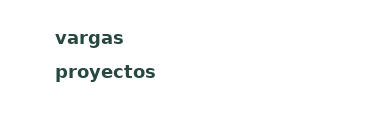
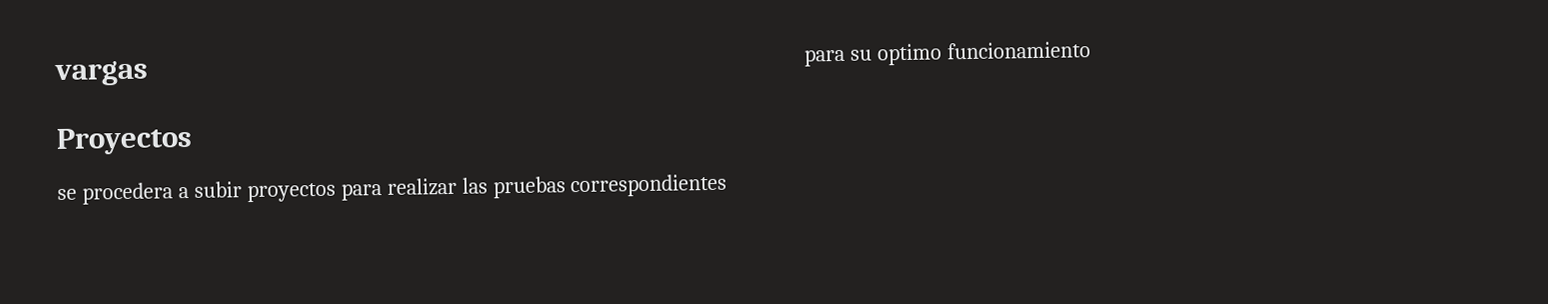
- proyectos
+ Proyectos
+ se procedera a subir proyectos para realizar las pruebas correspondientes para su optimo funcionamiento

